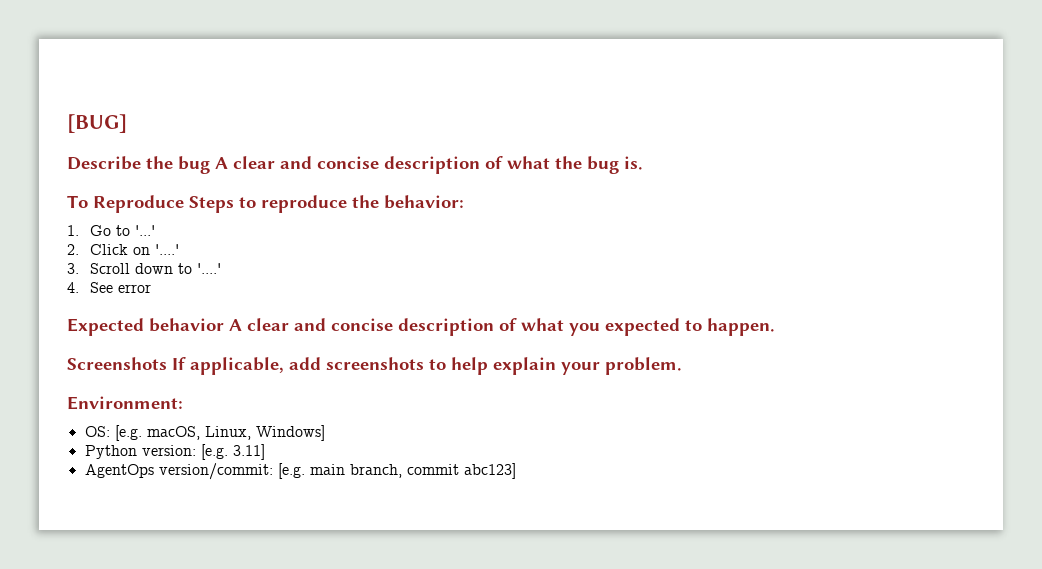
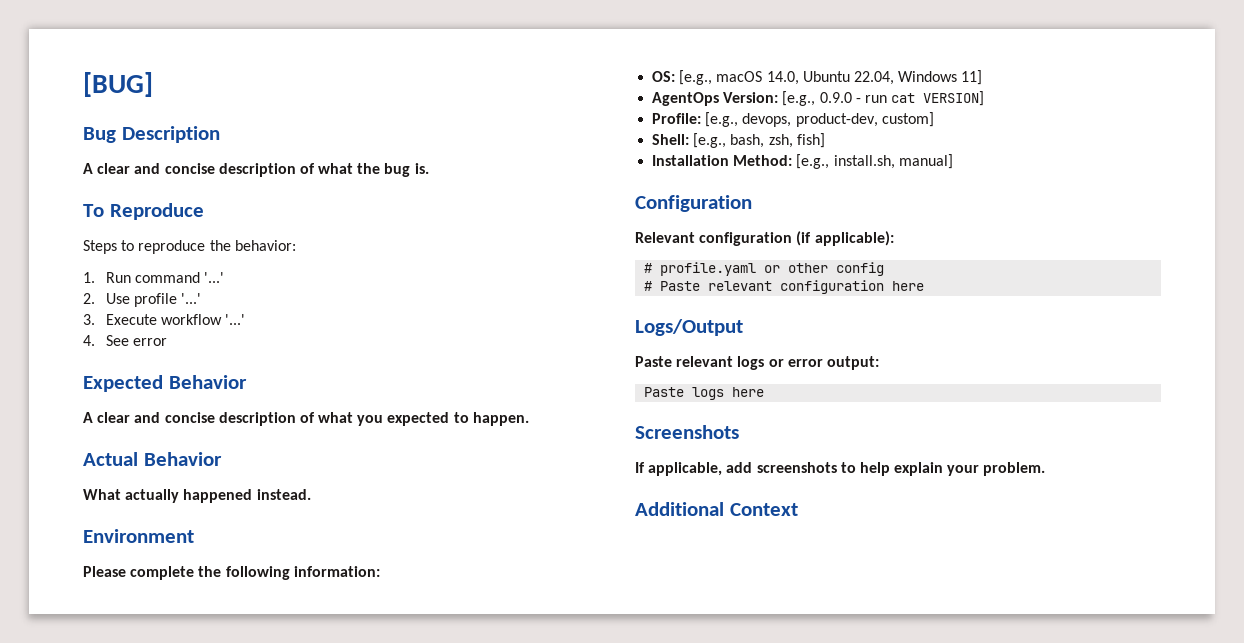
- Describe the bug A clear and concise description of what the bug is.
+ Bug Description
+ A clear and concise description of what the bug is.
- To Reproduce Steps to reproduce the behavior:
+ To Reproduce
+ Steps to reproduce the behavior:
- 1. Go to '...'
+ 1. Run command '...'
- 2. Click on '....'
- 3. Scroll down to '....'
+ 2. Use profile '...'
+ 3. Execute workflow '...'
- Expected behavior A clear and concise description of what you expected to happen.
+ Expected Behavior
+ A clear and concise description of what you expected to happen.
+ Actual Behavior
+ What actually happened instead.
+ Environment
+ Please complete the following information:
+ OS: [e.g., macOS 14.0, Ubuntu 22.04, Windows 11]
+ AgentOps Version: [e.g., 0.9.0 - run cat VERSION]
+ Profile: [e.g., devops, product-dev, custom]
+ Shell: [e.g., bash, zsh, fish]
+ Installation Method: [e.g., install.sh, manual]
+ Configuration
+ Relevant configuration (if applicable):
+ # profile.yaml or other config
+ # Paste relevant configuration here
+ Logs/Output
+ Paste relevant logs or error output:
+ Paste logs here
- Screenshots If applicable, add screenshots to help explain your problem.
+ Screenshots
+ If applicable, add screenshots to help explain your problem.
- Environment:
- OS: [e.g. macOS, Linux, Windows]
- Python version: [e.g. 3.11]
- AgentOps version/commit: [e.g. main branch, commit abc123]
+ Additional Context

